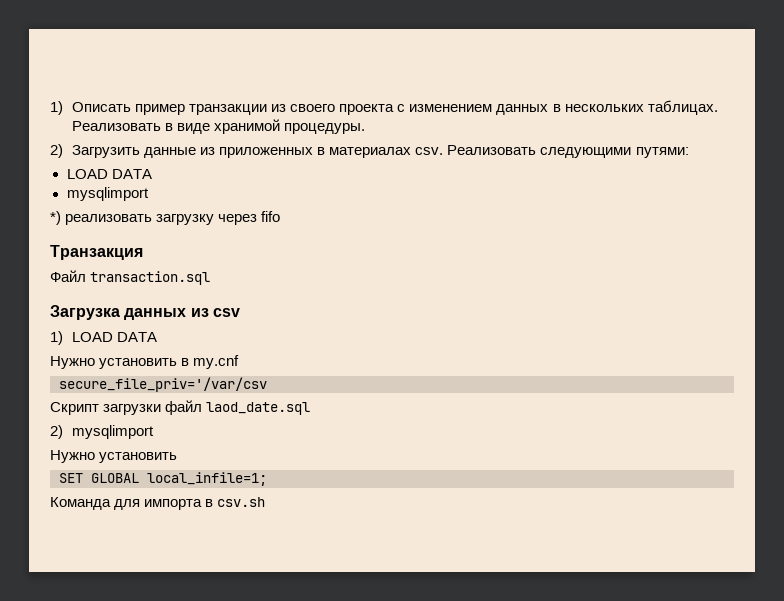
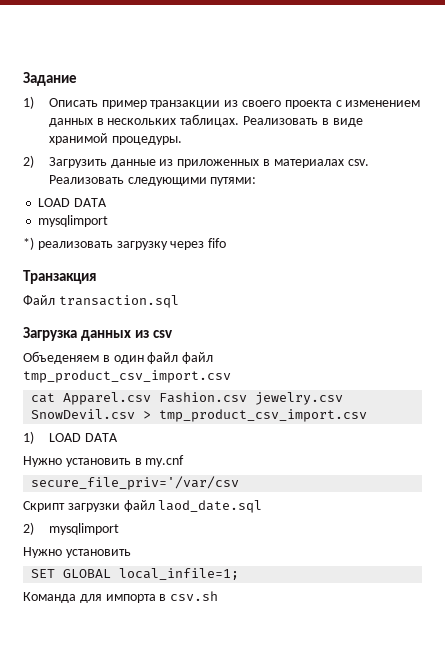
+ Задание
+ Объеденяем в один файл файл tmp_product_csv_import.csv
+ cat Apparel.csv Fashion.csv jewelry.csv SnowDevil.csv > tmp_product_csv_import.csv

